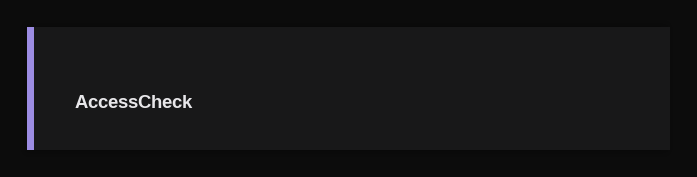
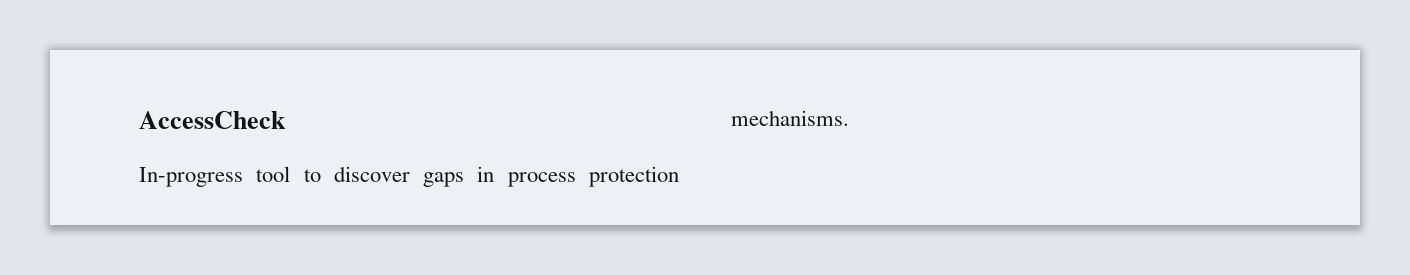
+ In-progress tool to discover gaps in process protection mechanisms.

